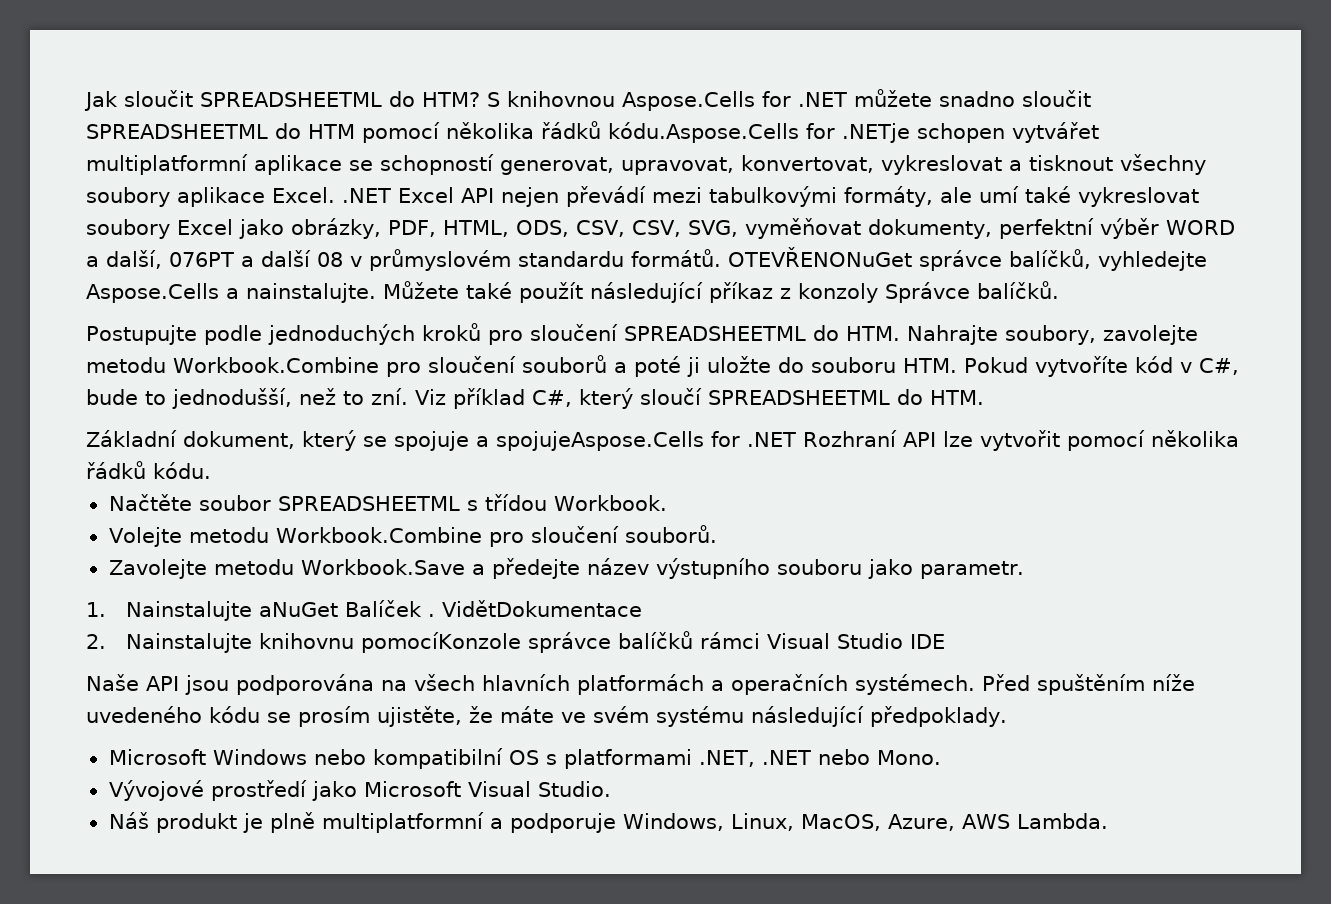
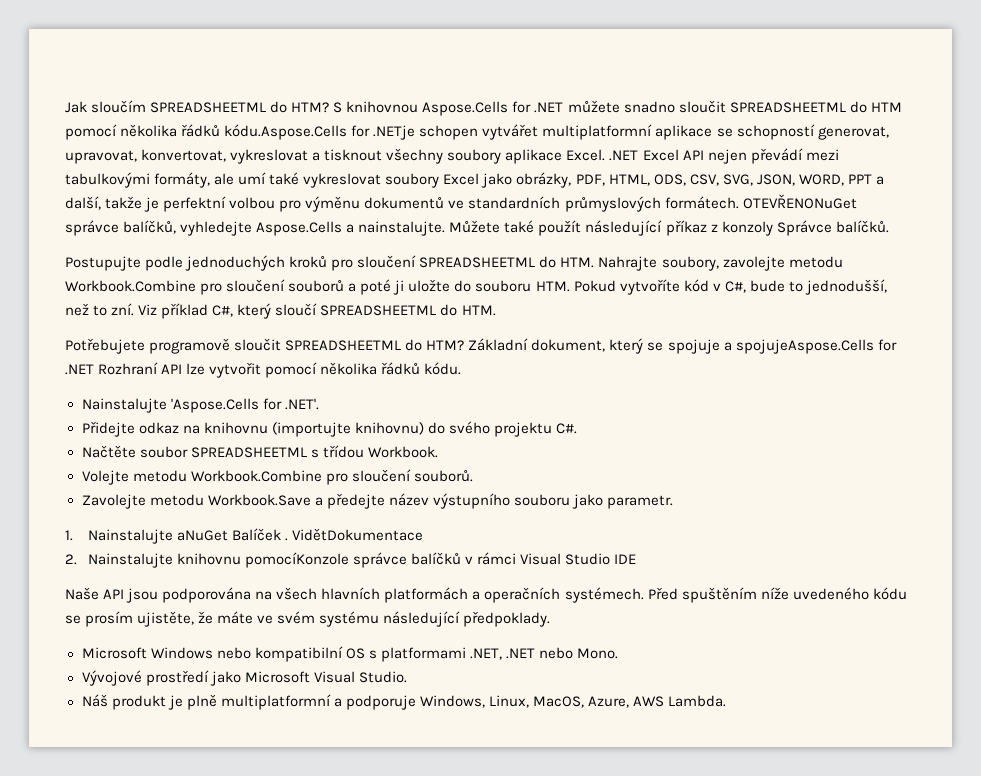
- Jak sloučit SPREADSHEETML do HTM?
+ Jak sloučím SPREADSHEETML do HTM?
- S knihovnou Aspose.Cells for .NET můžete snadno sloučit SPREADSHEETML do HTM pomocí několika řádků kódu.Aspose.Cells for .NETje schopen vytvářet multiplatformní aplikace se schopností generovat, upravovat, konvertovat, vykreslovat a tisknout všechny soubory aplikace Excel. .NET Excel API nejen převádí mezi tabulkovými formáty, ale umí také vykreslovat soubory Excel jako obrázky, PDF, HTML, ODS, CSV, CSV, SVG, vyměňovat dokumenty, perfektní výběr WORD a další, 076PT a další 08 v průmyslovém standardu formátů.
+ S knihovnou Aspose.Cells for .NET můžete snadno sloučit SPREADSHEETML do HTM pomocí několika řádků kódu.Aspose.Cells for .NETje schopen vytvářet multiplatformní aplikace se schopností generovat, upravovat, konvertovat, vykreslovat a tisknout všechny soubory aplikace Excel. .NET Excel API nejen převádí mezi tabulkovými formáty, ale umí také vykreslovat soubory Excel jako obrázky, PDF, HTML, ODS, CSV, SVG, JSON, WORD, PPT a další, takže je perfektní volbou pro výměnu dokumentů ve standardních průmyslových formátech.
+ Potřebujete programově sloučit SPREADSHEETML do HTM?
+ Nainstalujte 'Aspose.Cells for .NET'.
+ Přidejte odkaz na knihovnu (importujte knihovnu) do svého projektu C#.
- 2. Nainstalujte knihovnu pomocíKonzole správce balíčků rámci Visual Studio IDE
+ 2. Nainstalujte knihovnu pomocíKonzole správce balíčků v rámci Visual Studio IDE

